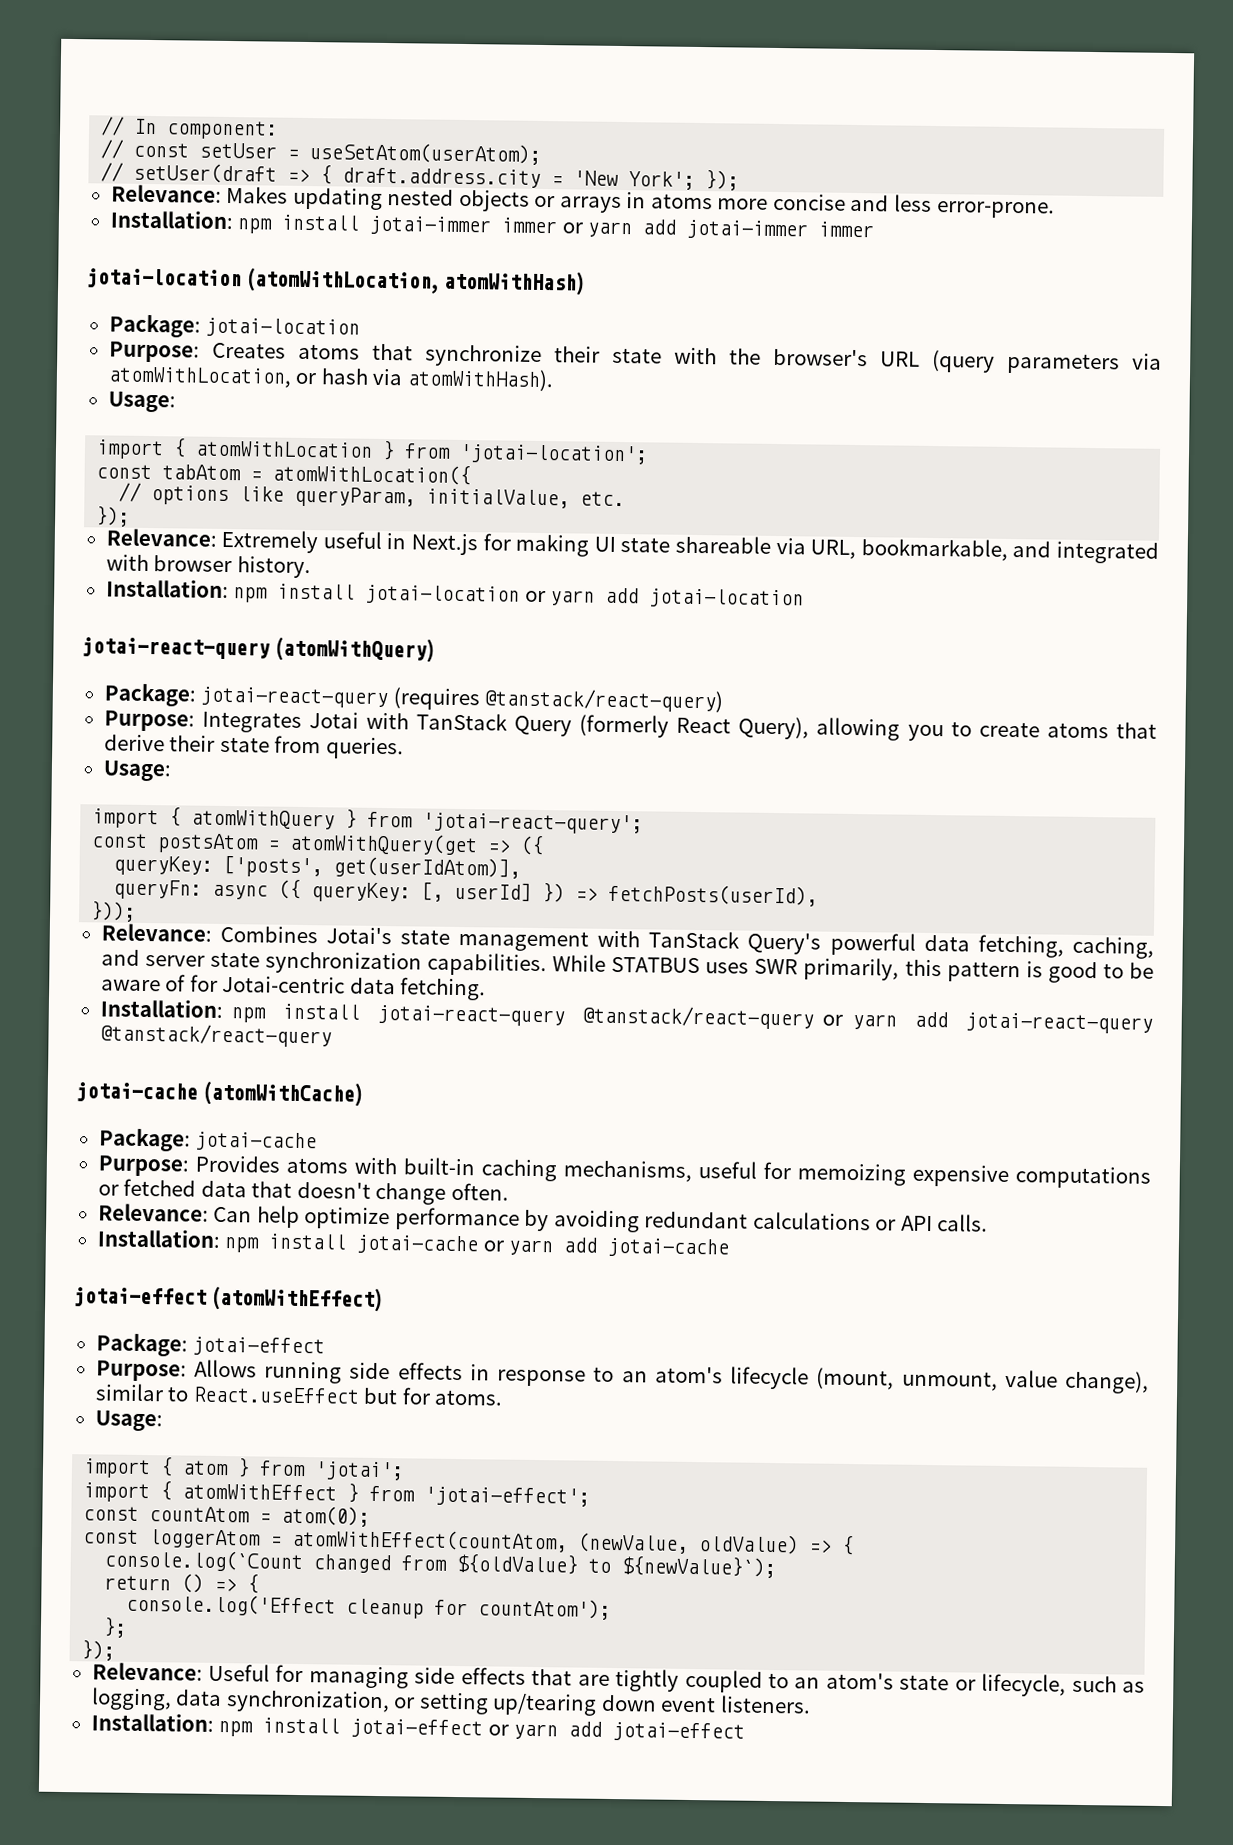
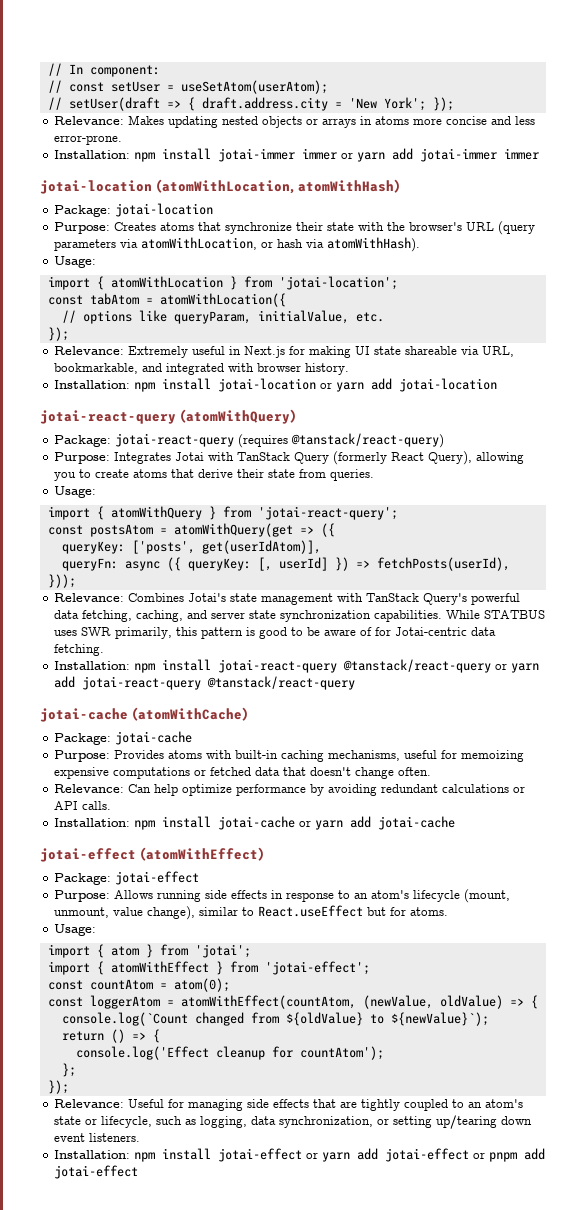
- Installation: npm install jotai-effect or yarn add jotai-effect
+ Installation: npm install jotai-effect or yarn add jotai-effect or pnpm add jotai-effect

